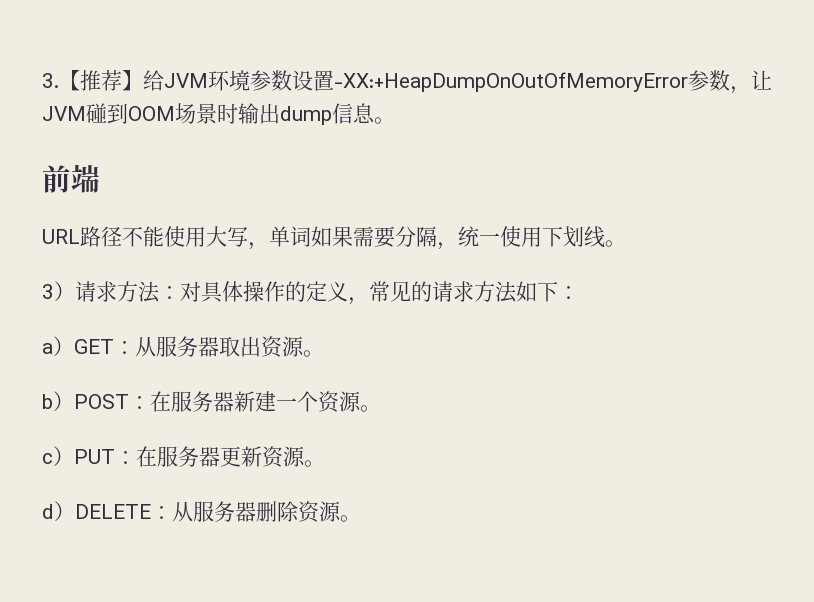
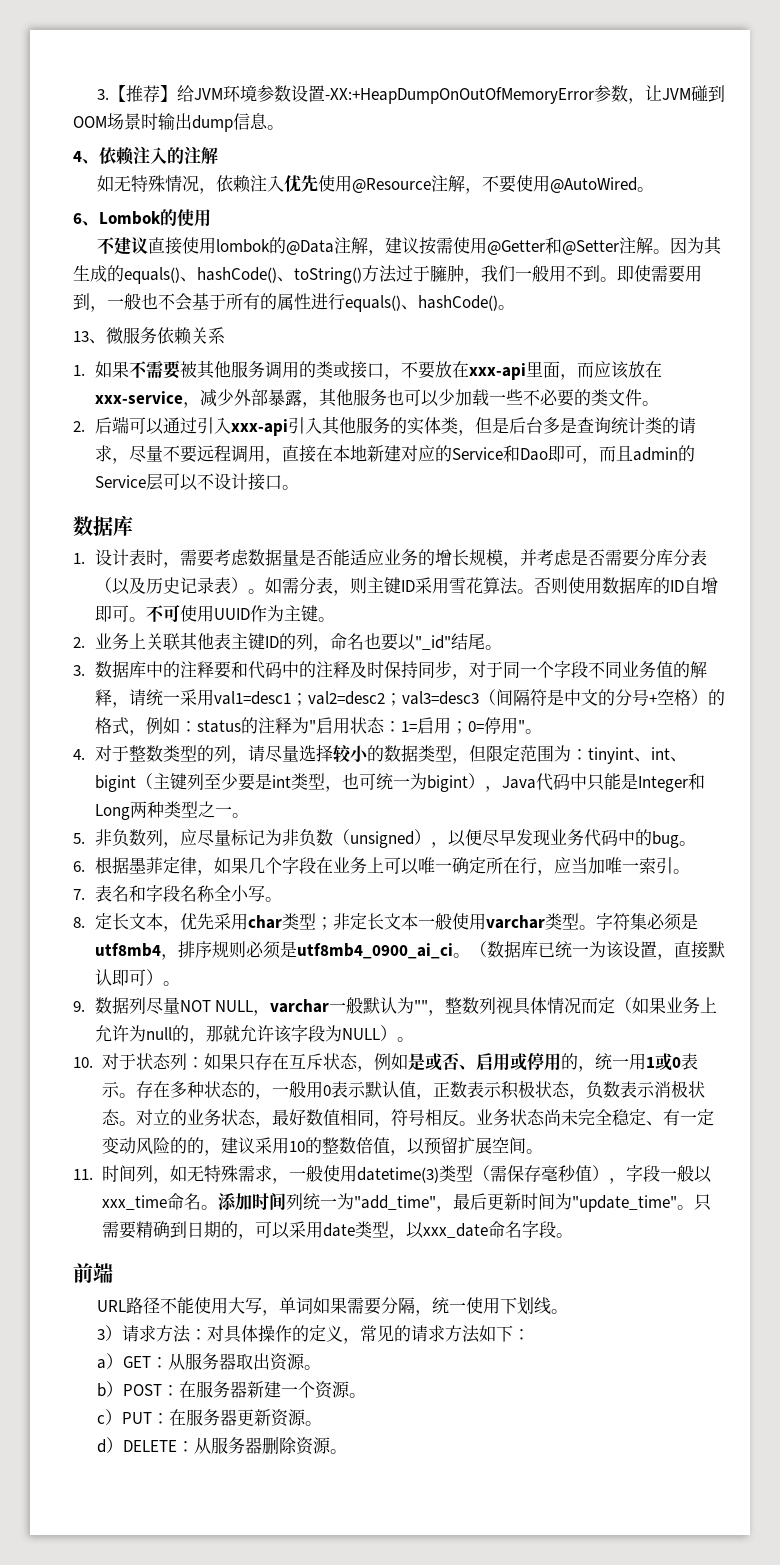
+ 4、依赖注入的注解
+ 如无特殊情况，依赖注入优先使用@Resource注解，不要使用@AutoWired。
+ 6、Lombok的使用
+ 不建议直接使用lombok的@Data注解，建议按需使用@Getter和@Setter注解。因为其生成的equals()、hashCode()、toString()方法过于臃肿，我们一般用不到。即使需要用到，一般也不会基于所有的属性进行equals()、hashCode()。
+ 13、微服务依赖关系
+ 1.如果不需要被其他服务调用的类或接口，不要放在xxx-api里面，而应该放在xxx-service，减少外部暴露，其他服务也可以少加载一些不必要的类文件。
+ 2.后端可以通过引入xxx-api引入其他服务的实体类，但是后台多是查询统计类的请求，尽量不要远程调用，直接在本地新建对应的Service和Dao即可，而且admin的Service层可以不设计接口。
+ 数据库
+ 1.设计表时，需要考虑数据量是否能适应业务的增长规模，并考虑是否需要分库分表（以及历史记录表）。如需分表，则主键ID采用雪花算法。否则使用数据库的ID自增即可。不可使用UUID作为主键。
+ 2.业务上关联其他表主键ID的列，命名也要以"_id"结尾。
+ 3.数据库中的注释要和代码中的注释及时保持同步，对于同一个字段不同业务值的解释，请统一采用val1=desc1；val2=desc2；val3=desc3（间隔符是中文的分号+空格）的格式，例如：status的注释为"启用状态：1=启用；0=停用"。
+ 4.对于整数类型的列，请尽量选择较小的数据类型，但限定范围为：tinyint、int、bigint（主键列至少要是int类型，也可统一为bigint），Java代码中只能是Integer和Long两种类型之一。
+ 5.非负数列，应尽量标记为非负数（unsigned），以便尽早发现业务代码中的bug。
+ 6.根据墨菲定律，如果几个字段在业务上可以唯一确定所在行，应当加唯一索引。
+ 7.表名和字段名称全小写。
+ 8.定长文本，优先采用char类型；非定长文本一般使用varchar类型。字符集必须是utf8mb4，排序规则必须是utf8mb4_0900_ai_ci。（数据库已统一为该设置，直接默认即可）。
+ 9.数据列尽量NOT NULL，varchar一般默认为""，整数列视具体情况而定（如果业务上允许为null的，那就允许该字段为NULL）。
+ 10.对于状态列：如果只存在互斥状态，例如是或否、启用或停用的，统一用1或0表示。存在多种状态的，一般用0表示默认值，正数表示积极状态，负数表示消极状态。对立的业务状态，最好数值相同，符号相反。业务状态尚未完全稳定、有一定变动风险的的，建议采用10的整数倍值，以预留扩展空间。
+ 11.时间列，如无特殊需求，一般使用datetime(3)类型（需保存毫秒值），字段一般以xxx_time命名。添加时间列统一为"add_time"，最后更新时间为"update_time"。只需要精确到日期的，可以采用date类型，以xxx_date命名字段。

